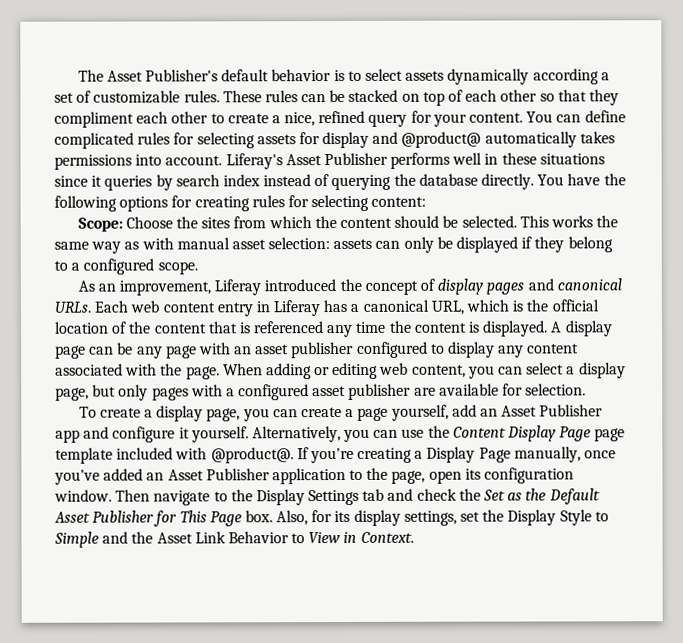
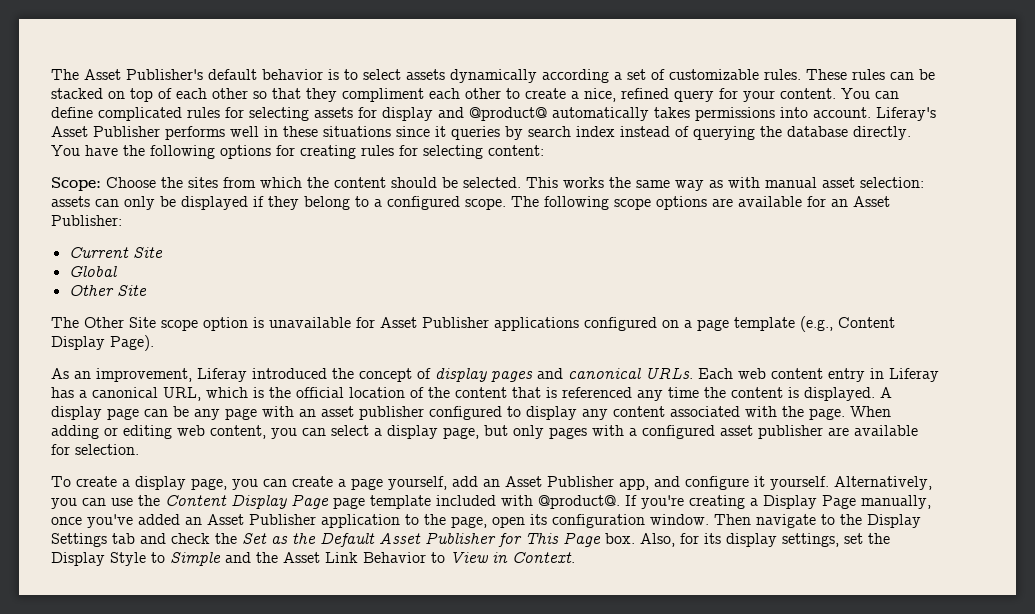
+ The following scope options are available for an Asset Publisher:
+ Current Site
+ Global
+ Other Site
+ The Other Site scope option is unavailable for Asset Publisher applications configured on a page template (e.g., Content Display Page).
- To create a display page, you can create a page yourself, add an Asset Publisher app and configure it yourself.
+ To create a display page, you can create a page yourself, add an Asset Publisher app, and configure it yourself.

